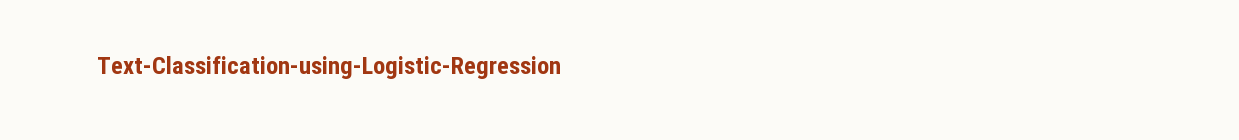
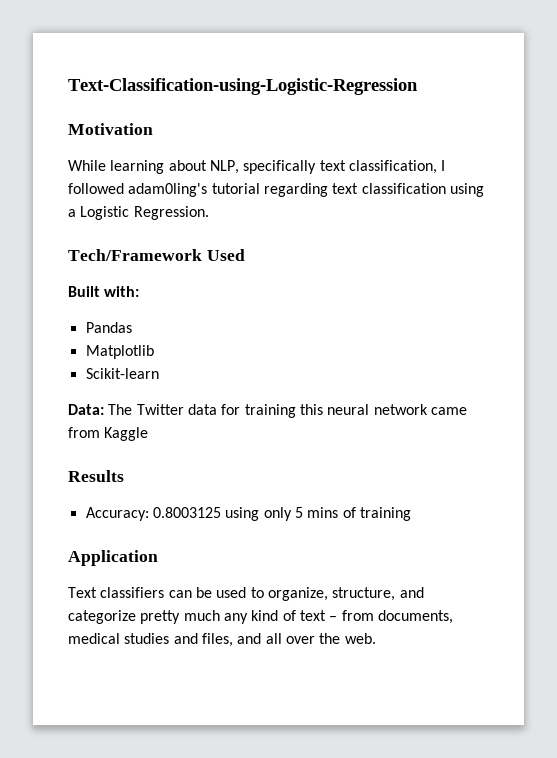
+ Motivation
+ While learning about NLP, specifically text classification, I followed adam0ling's tutorial regarding text classification using a Logistic Regression.
+ Tech/Framework Used
+ Built with:
+ Pandas
+ Matplotlib
+ Scikit-learn
+ Data: The Twitter data for training this neural network came from Kaggle
+ Results
+ Accuracy: 0.8003125 using only 5 mins of training
+ Application
+ Text classifiers can be used to organize, structure, and categorize pretty much any kind of text – from documents, medical studies and files, and all over the web.

